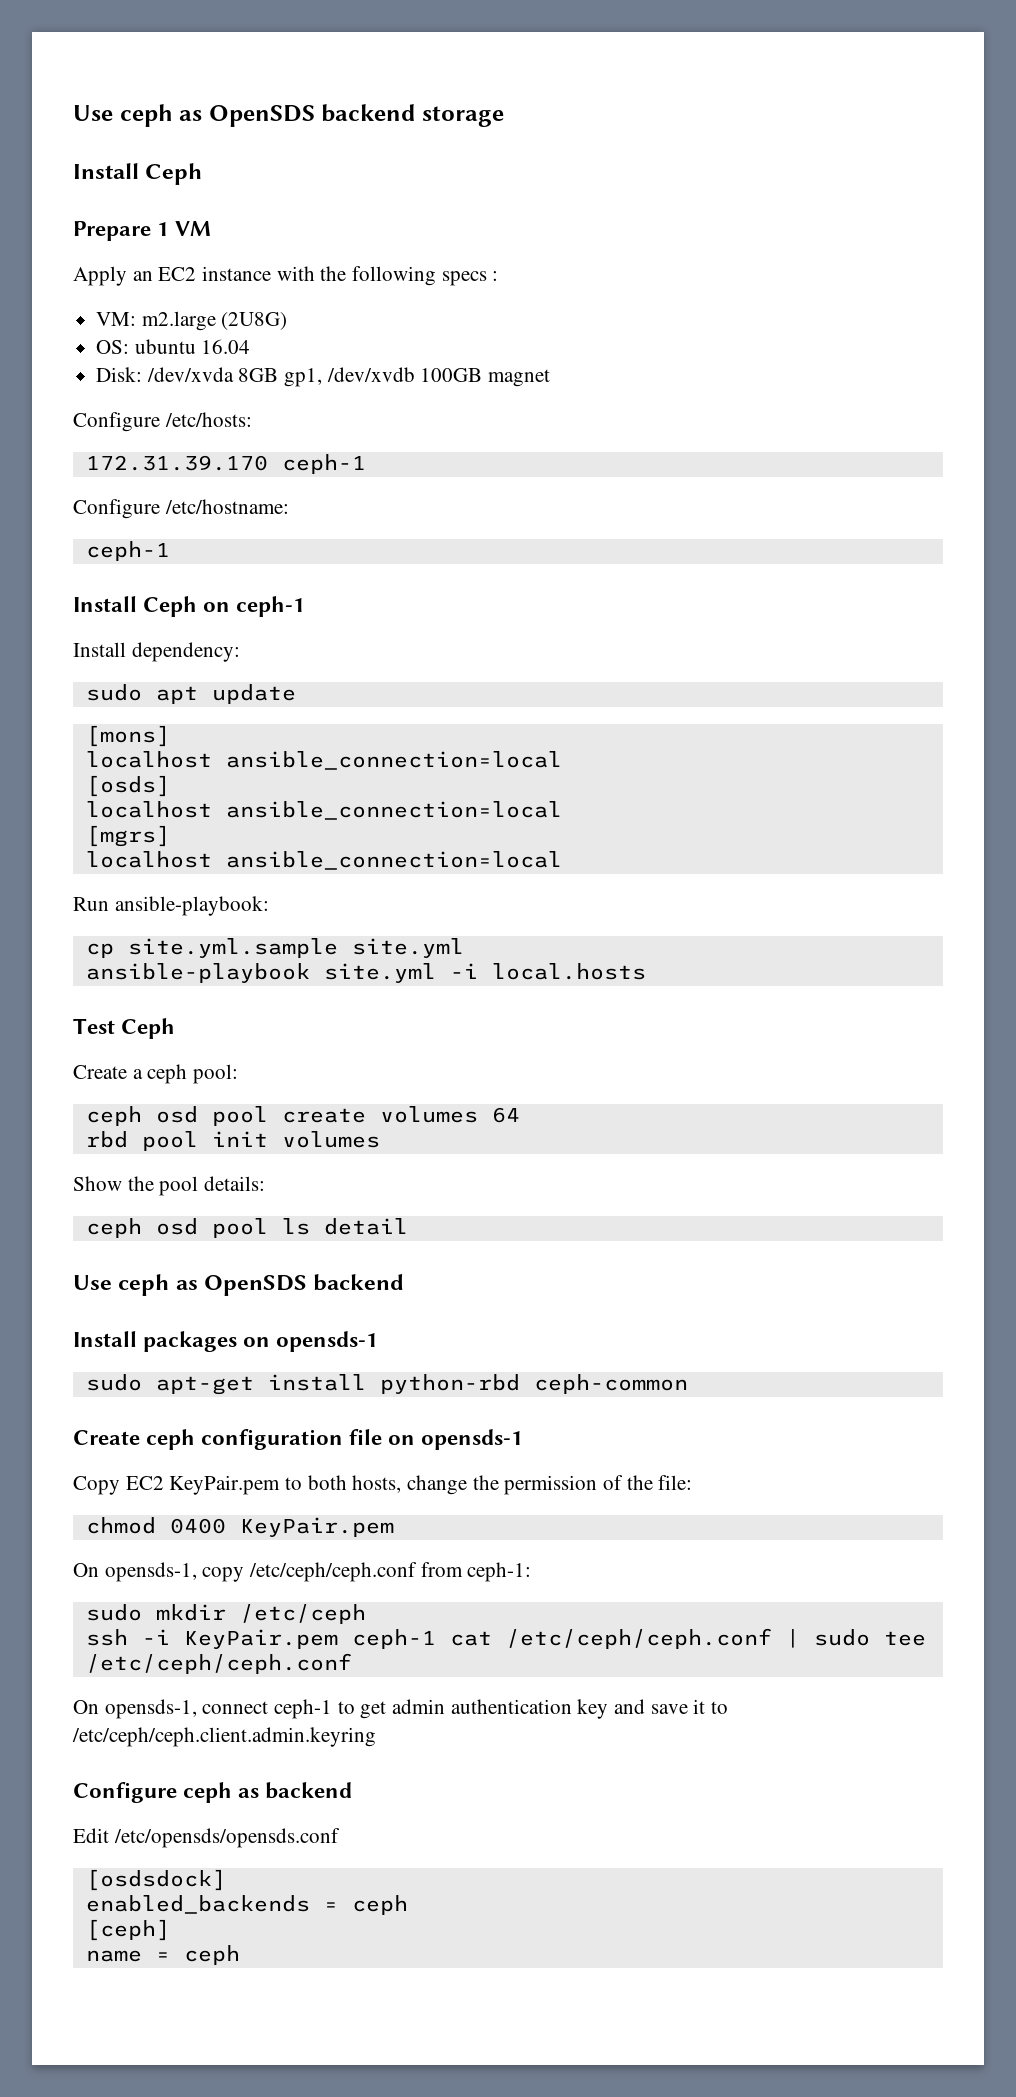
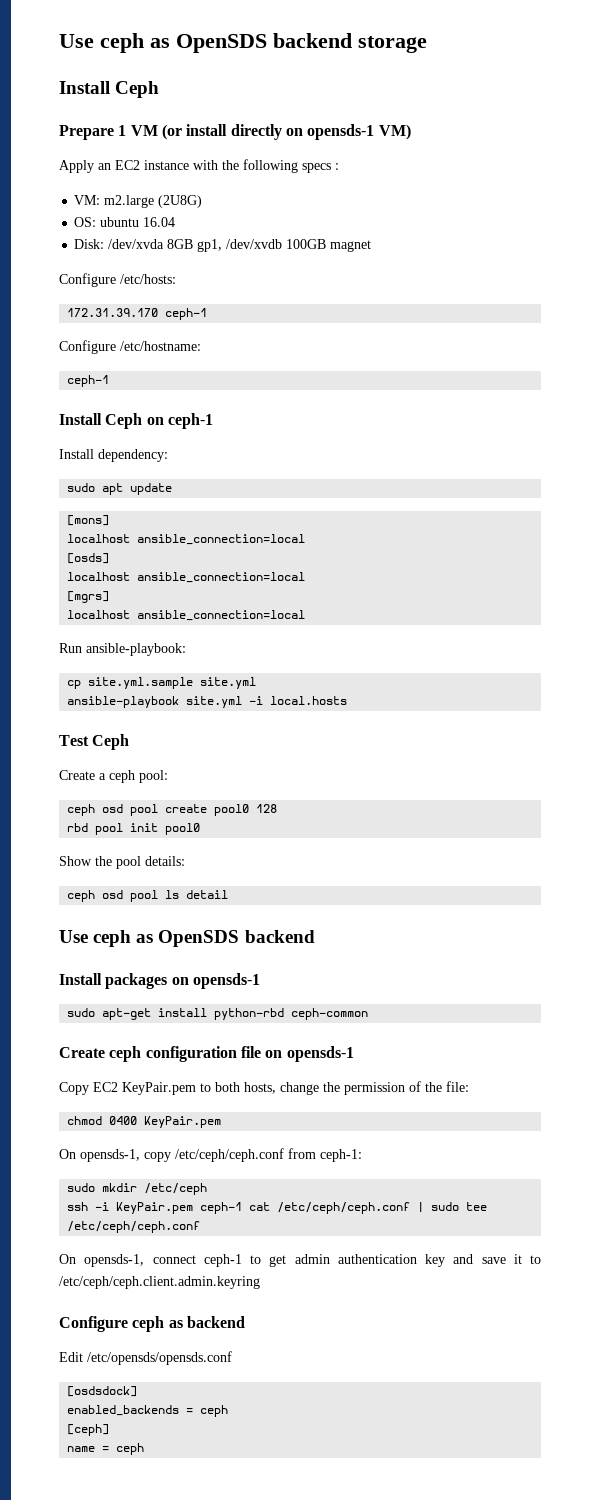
- Prepare 1 VM
+ Prepare 1 VM (or install directly on opensds-1 VM)
- ceph osd pool create volumes 64
+ ceph osd pool create pool0 128
- rbd pool init volumes
+ rbd pool init pool0

